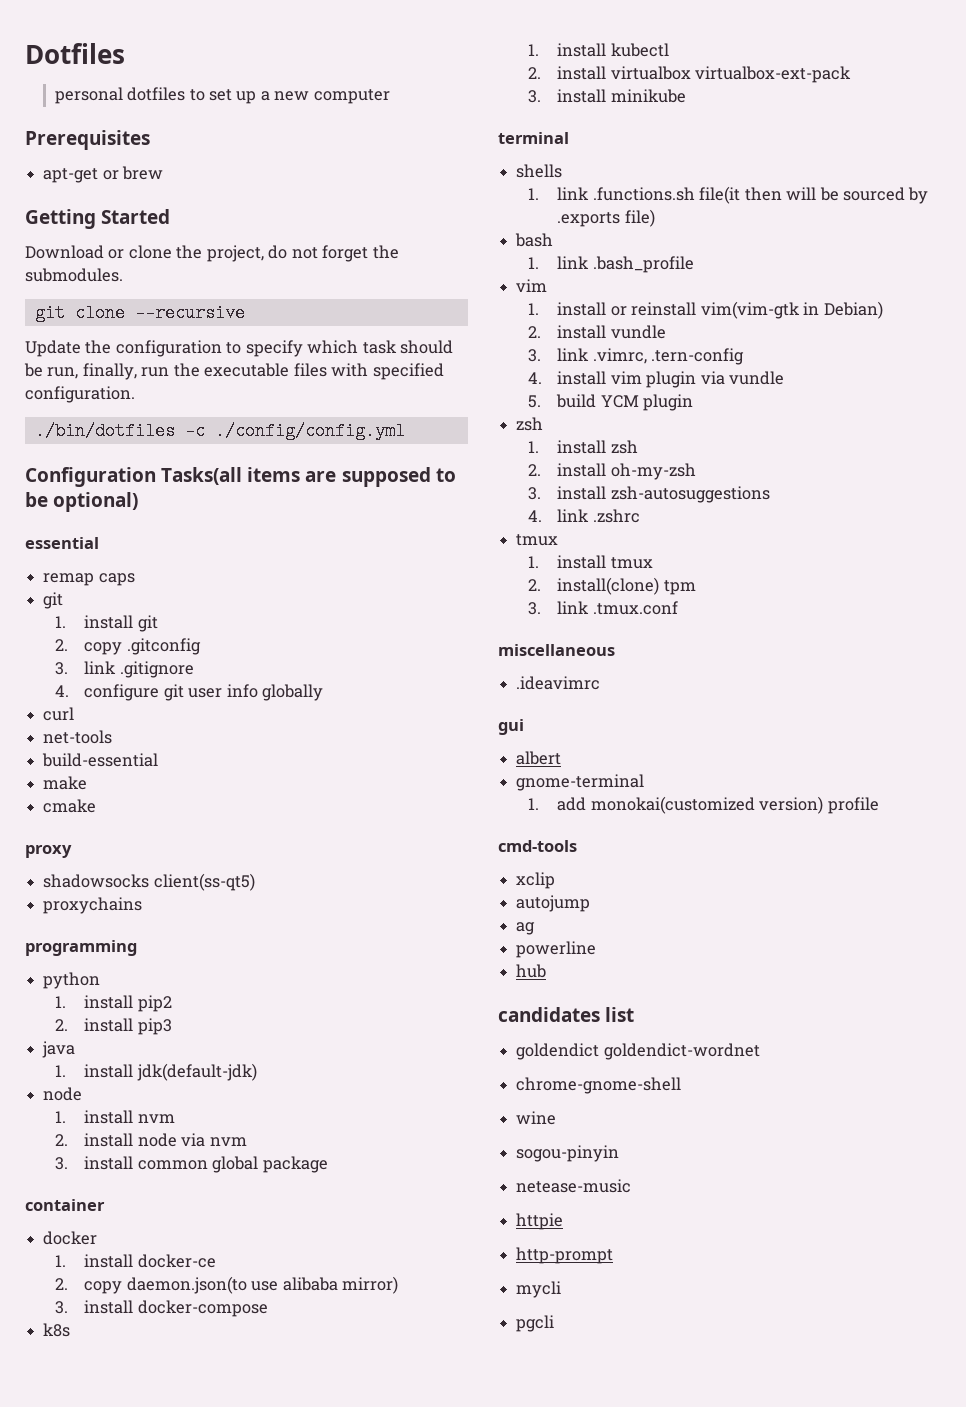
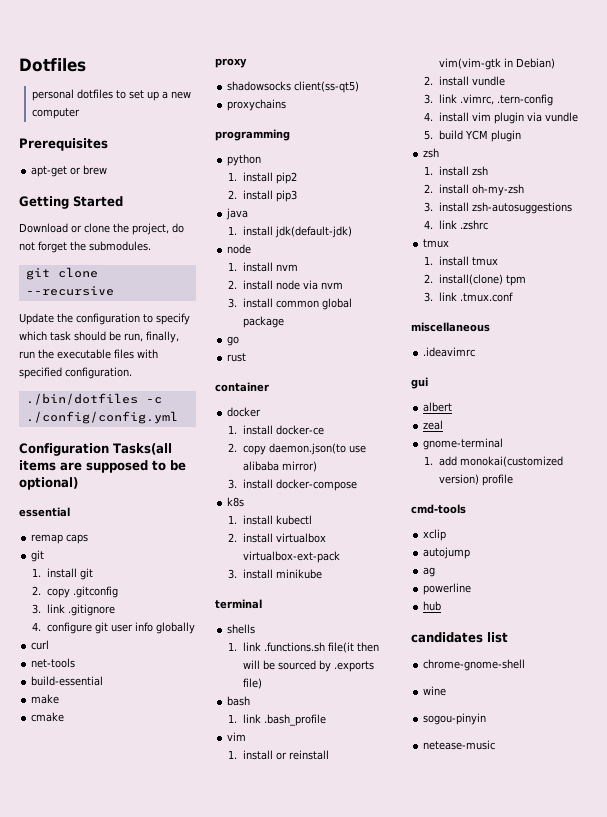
+ go
+ rust
+ zeal
- goldendict goldendict-wordnet
- httpie
- http-prompt
- mycli
- pgcli

